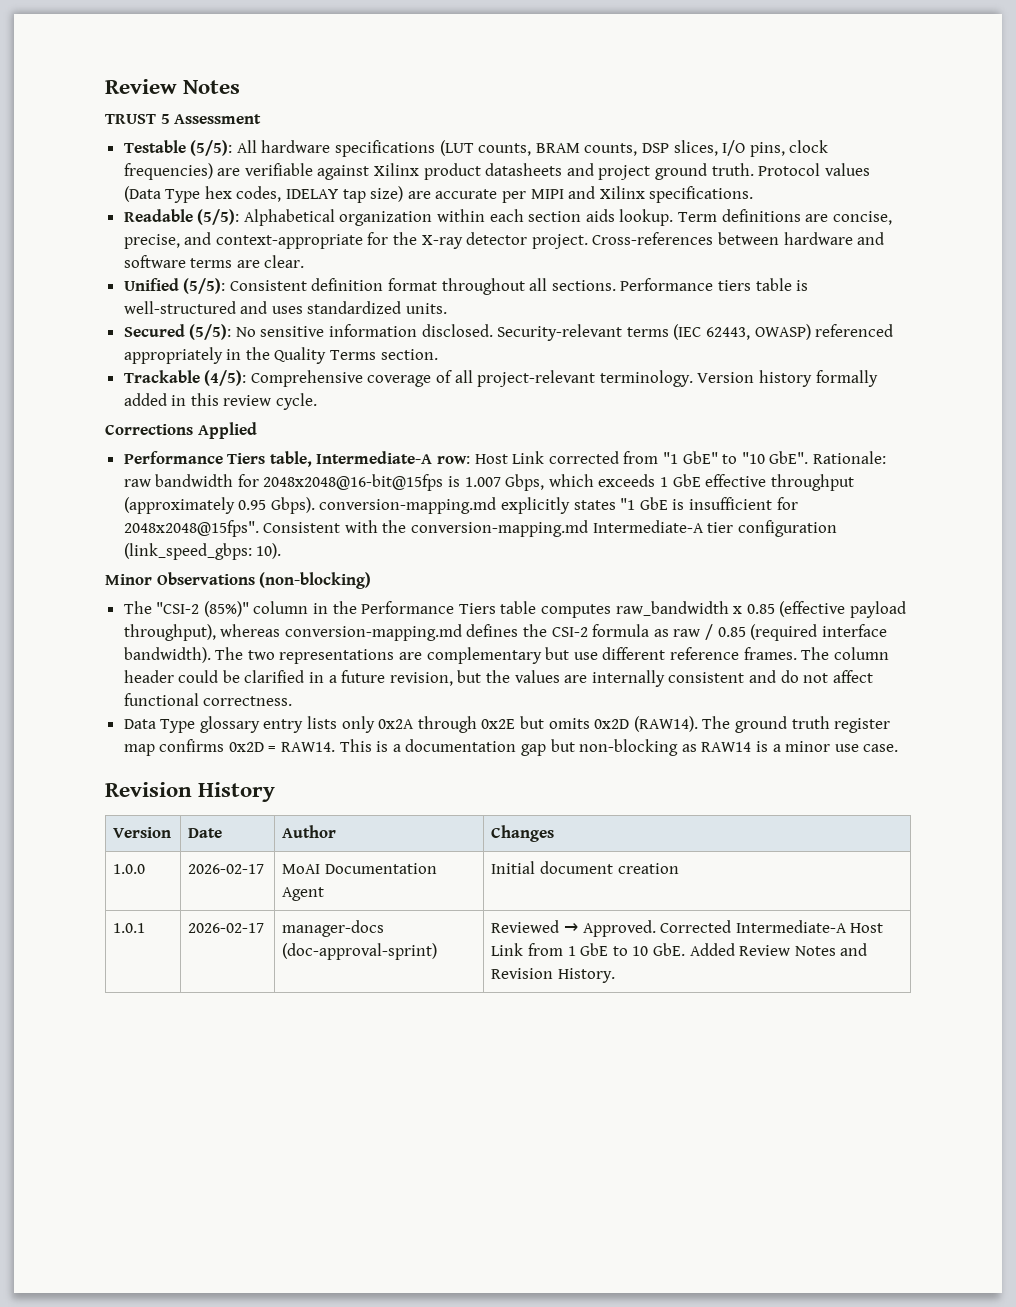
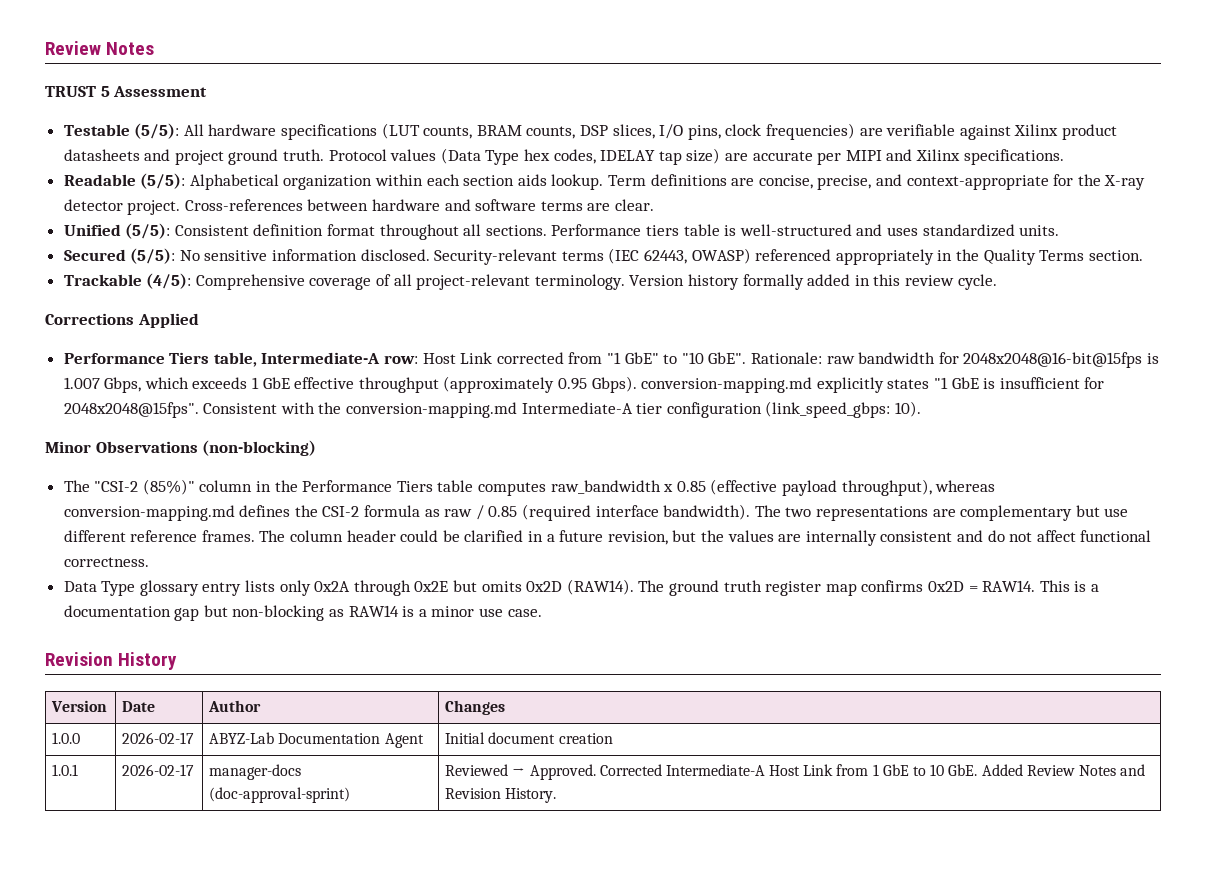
- 1.0.0 | 2026-02-17 | MoAI Documentation Agent | Initial document creation
+ 1.0.0 | 2026-02-17 | ABYZ-Lab Documentation Agent | Initial document creation

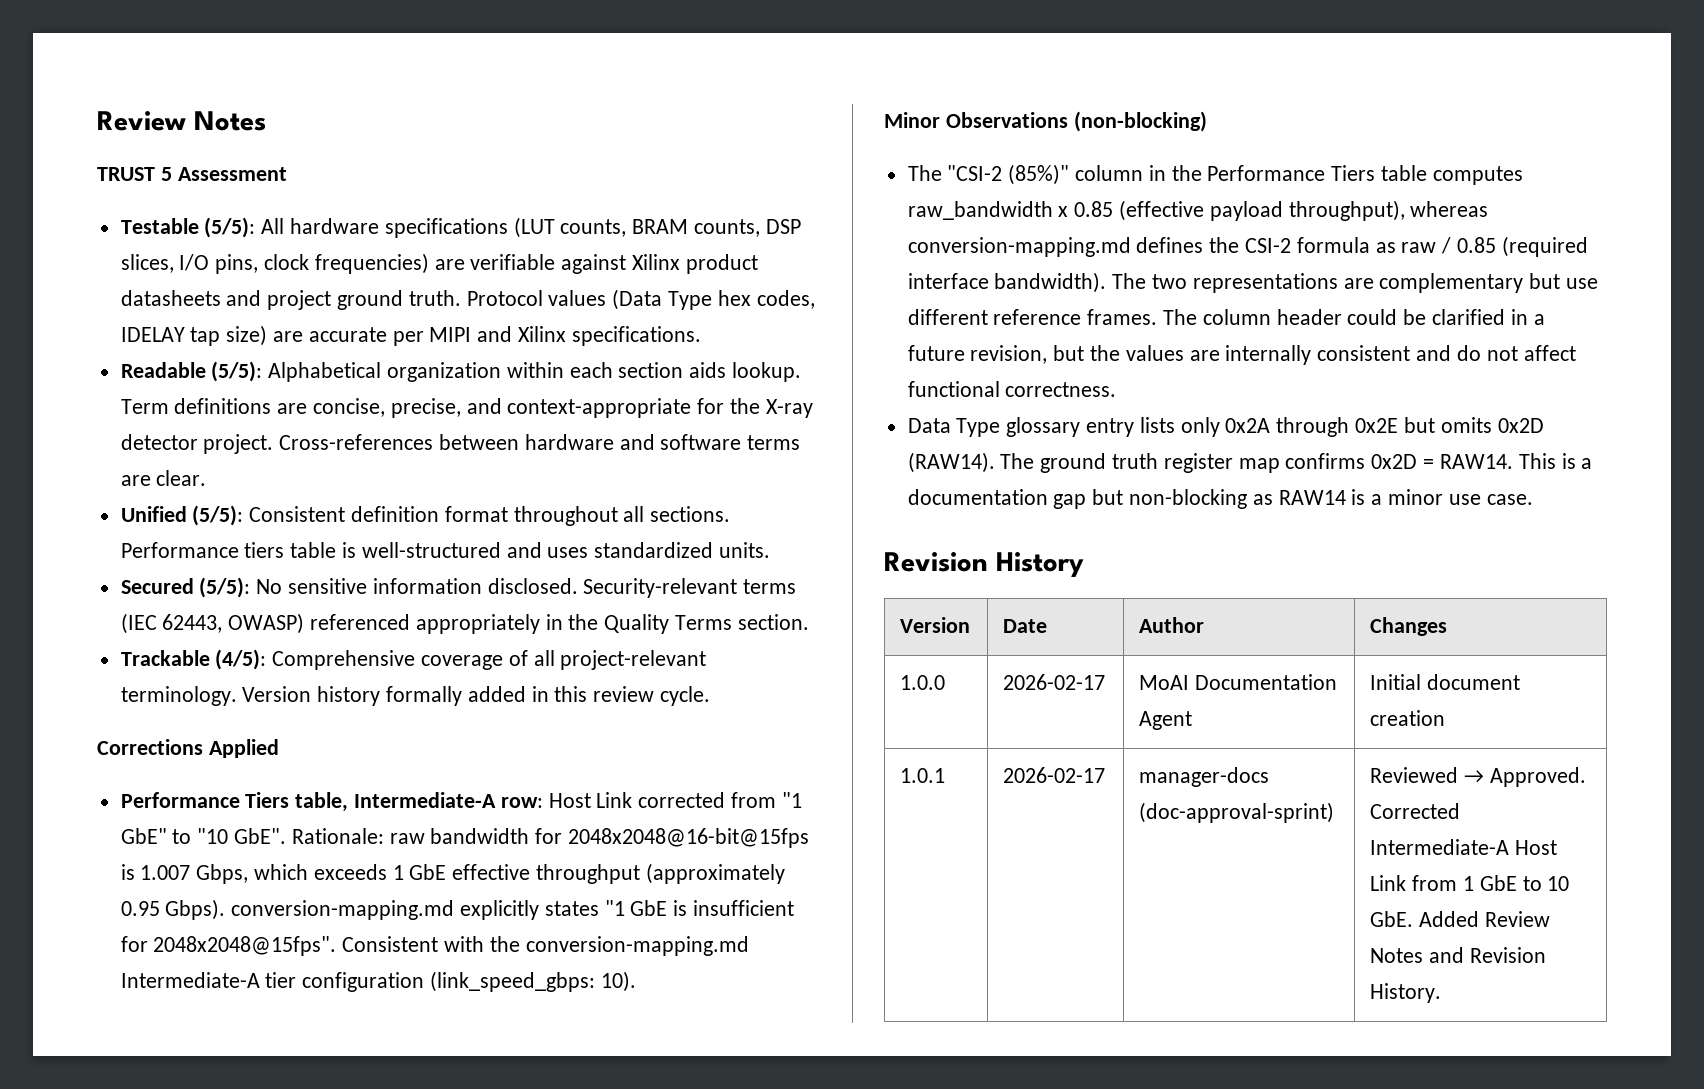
- 1.0.0 | 2026-02-17 | ABYZ-Lab Documentation Agent | Initial document creation
+ 1.0.0 | 2026-02-17 | MoAI Documentation Agent | Initial document creation

